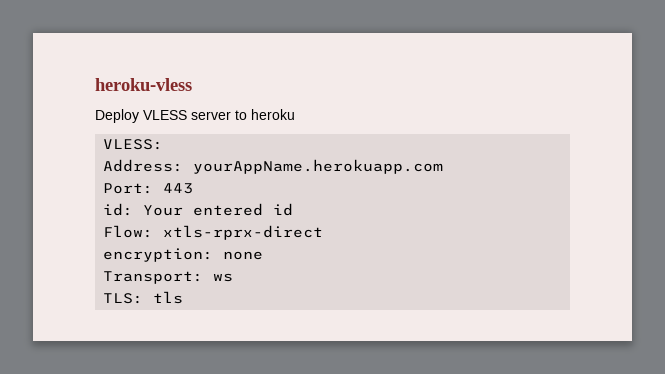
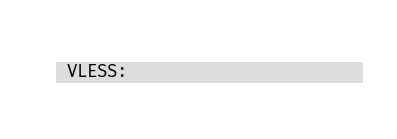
- heroku-vless
- Deploy VLESS server to heroku
  VLESS:
- Address: yourAppName.herokuapp.com
- Port: 443
- id: Your entered id
- Flow: xtls-rprx-direct
- encryption: none
- Transport: ws
- TLS: tls

